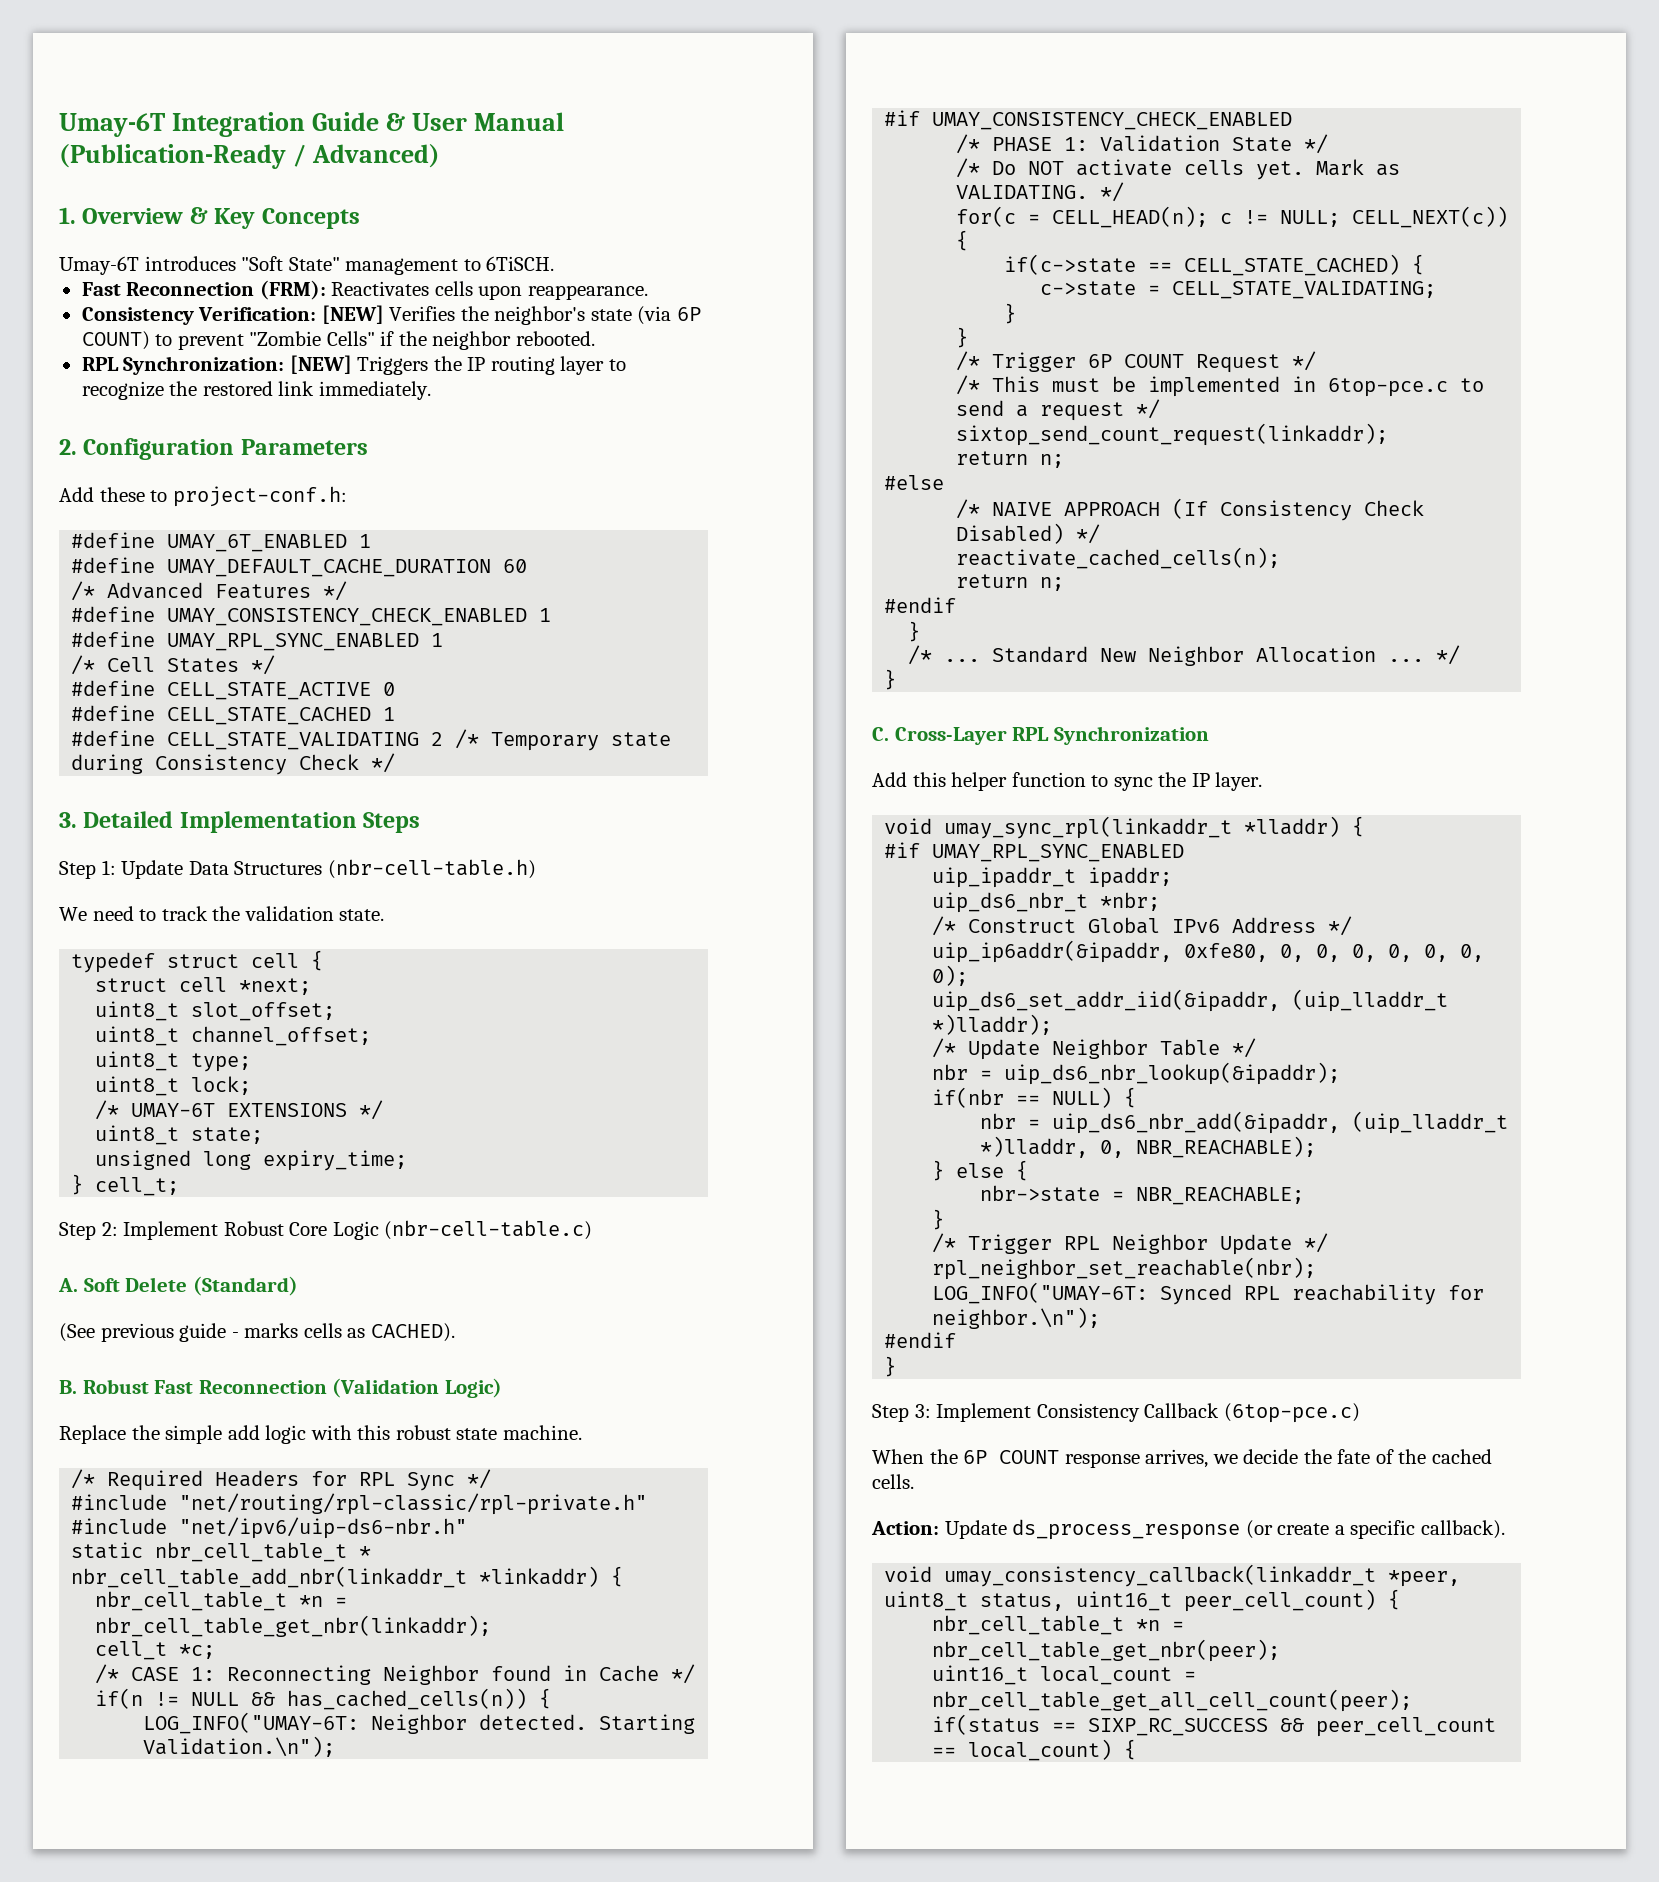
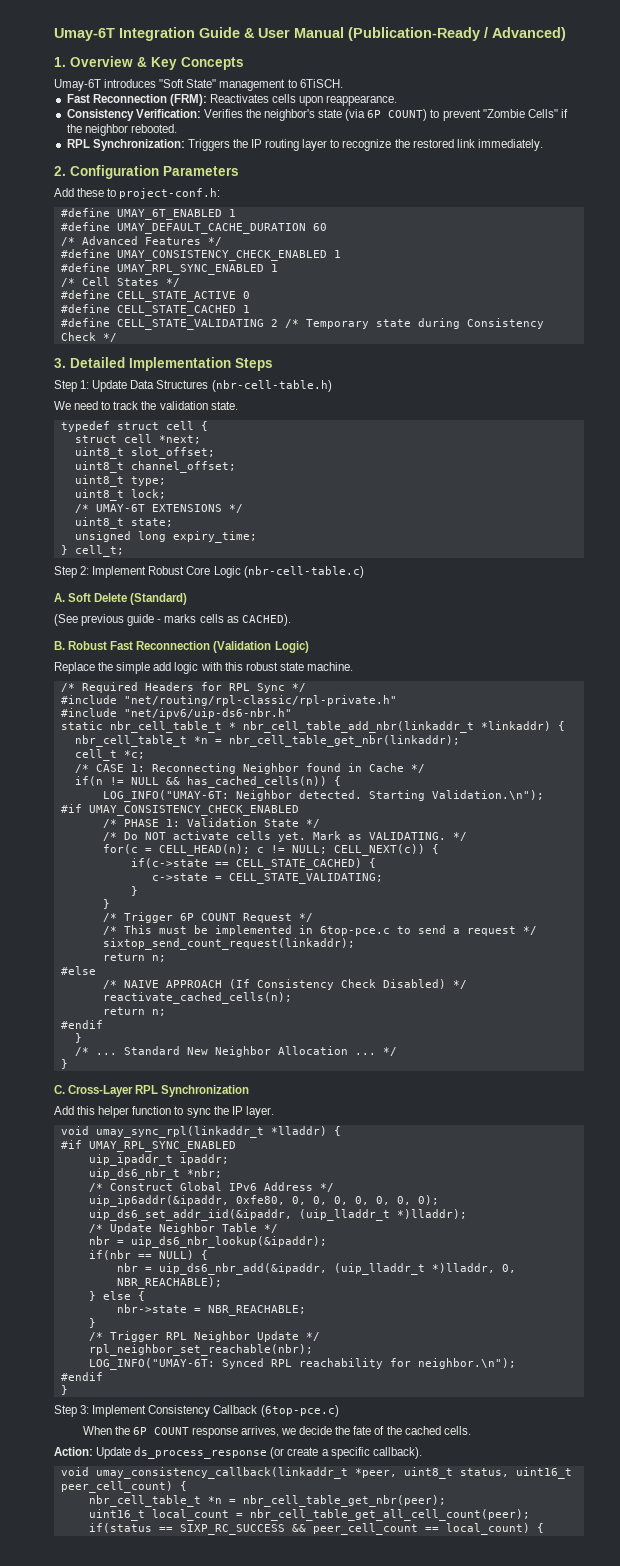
- Consistency Verification: [NEW] Verifies the neighbor's state (via 6P COUNT) to prevent "Zombie Cells" if the neighbor rebooted.
+ Consistency Verification: Verifies the neighbor's state (via 6P COUNT) to prevent "Zombie Cells" if the neighbor rebooted.
- RPL Synchronization: [NEW] Triggers the IP routing layer to recognize the restored link immediately.
+ RPL Synchronization: Triggers the IP routing layer to recognize the restored link immediately.

